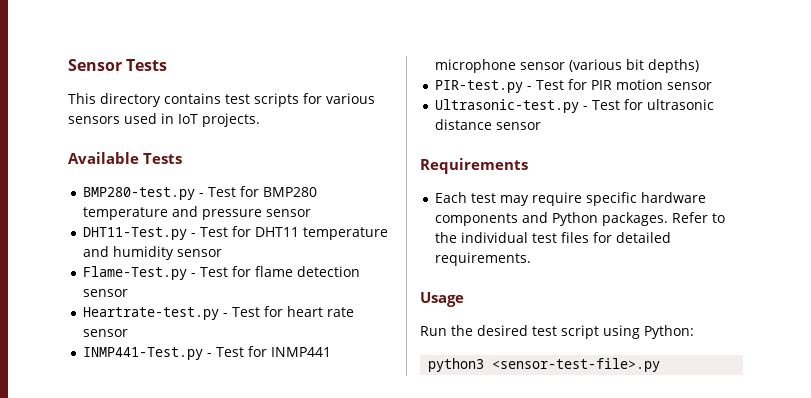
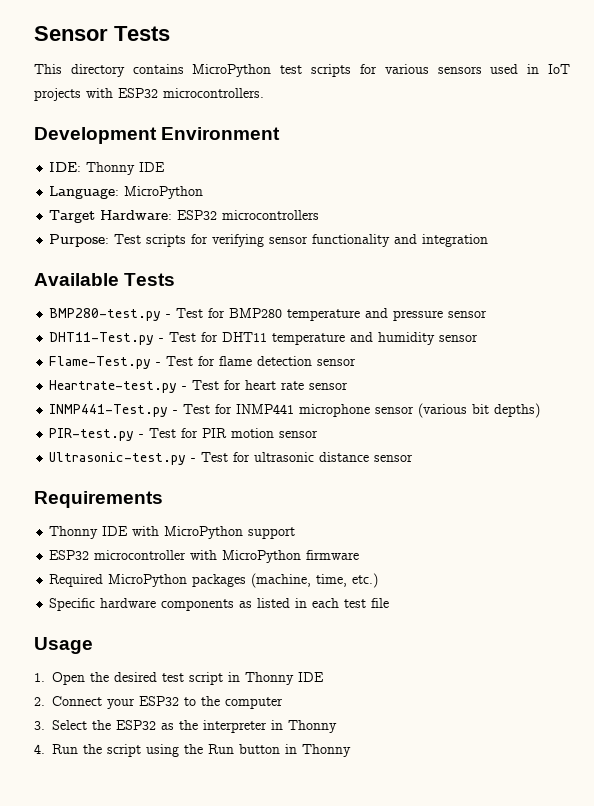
- This directory contains test scripts for various sensors used in IoT projects.
+ This directory contains MicroPython test scripts for various sensors used in IoT projects with ESP32 microcontrollers.
+ Development Environment
+ IDE: Thonny IDE
+ Language: MicroPython
+ Target Hardware: ESP32 microcontrollers
+ Purpose: Test scripts for verifying sensor functionality and integration
- Each test may require specific hardware components and Python packages. Refer to the individual test files for detailed requirements.
+ Thonny IDE with MicroPython support
+ ESP32 microcontroller with MicroPython firmware
+ Required MicroPython packages (machine, time, etc.)
+ Specific hardware components as listed in each test file
- Run the desired test script using Python:
- python3 <sensor-test-file>.py
+ 1. Open the desired test script in Thonny IDE
+ 2. Connect your ESP32 to the computer
+ 3. Select the ESP32 as the interpreter in Thonny
+ 4. Run the script using the Run button in Thonny

